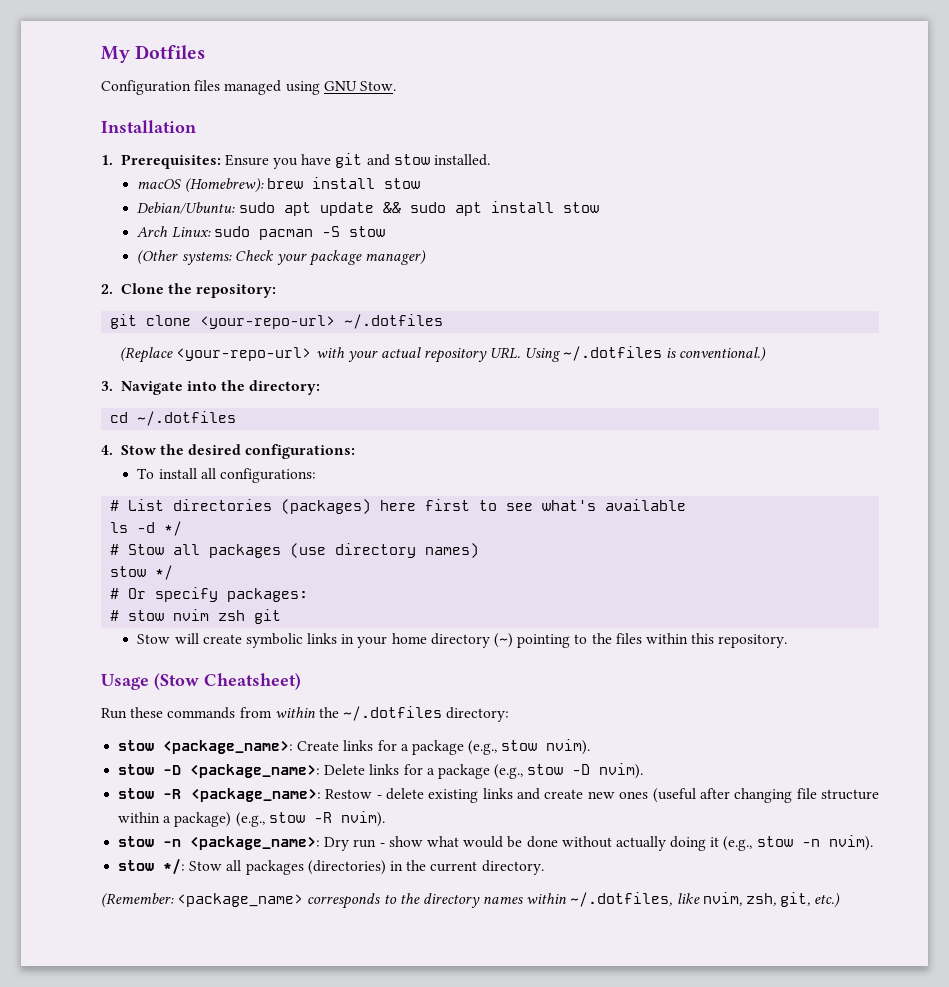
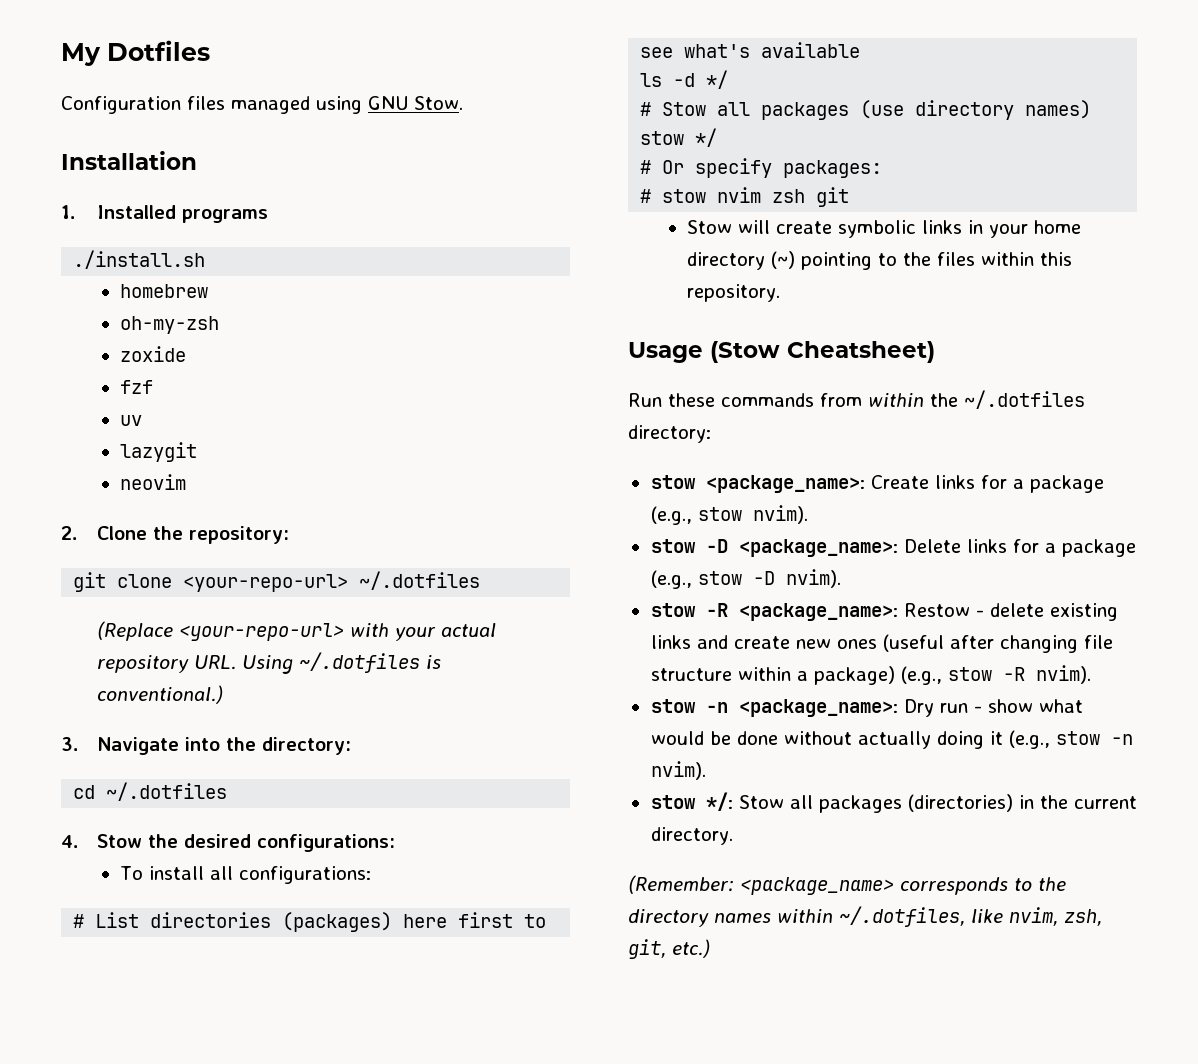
- 1. Prerequisites: Ensure you have git and stow installed.
- macOS (Homebrew): brew install stow
- Debian/Ubuntu: sudo apt update && sudo apt install stow
- Arch Linux: sudo pacman -S stow
- (Other systems: Check your package manager)
+ 1. Installed programs
+ ./install.sh
+ homebrew
+ oh-my-zsh
+ zoxide
+ fzf
+ uv
+ lazygit
+ neovim

